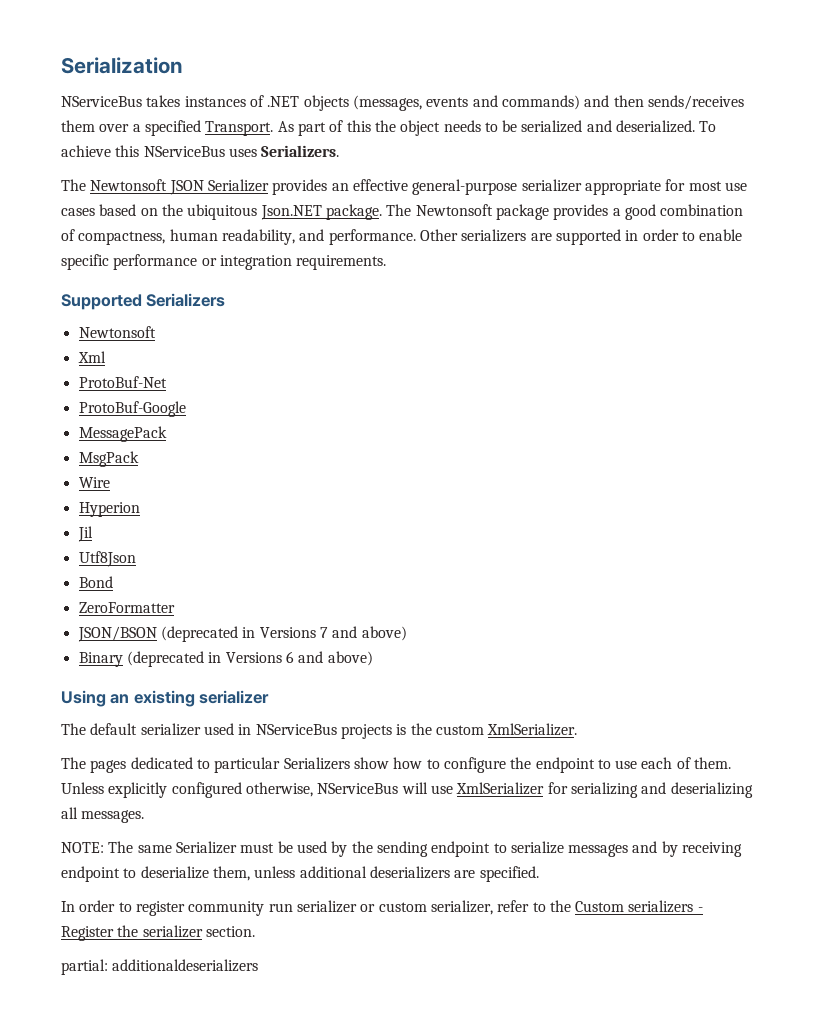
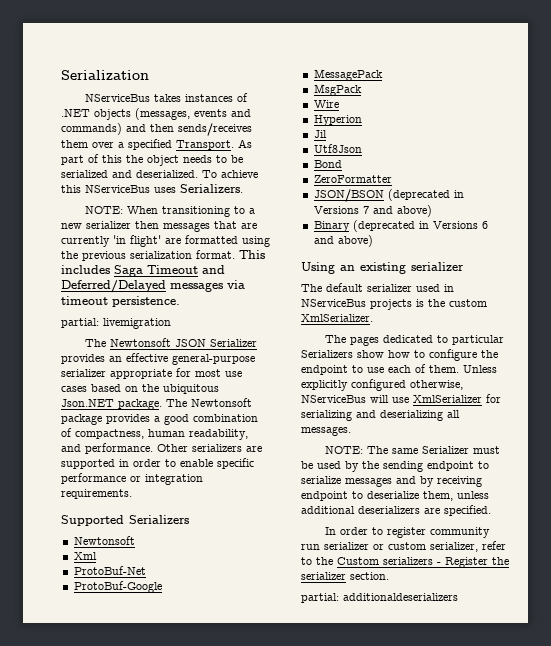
+ NOTE: When transitioning to a new serializer then messages that are currently 'in flight' are formatted using the previous serialization format. This includes Saga Timeout and Deferred/Delayed messages via timeout persistence.
+ partial: livemigration

